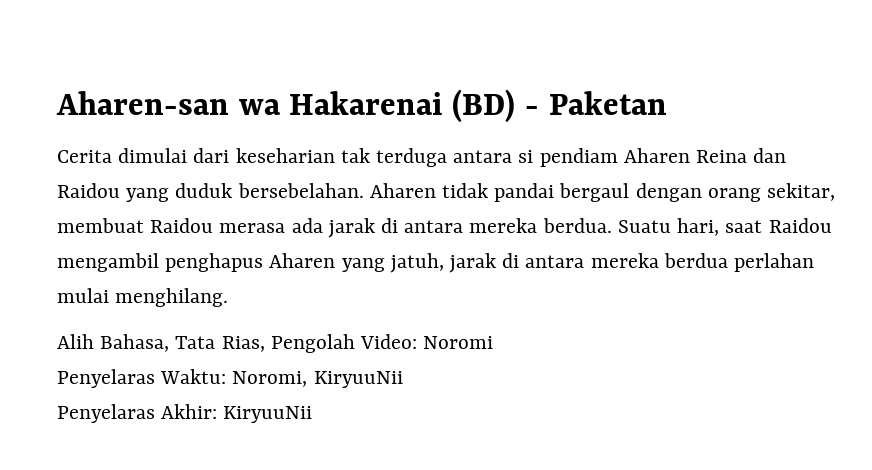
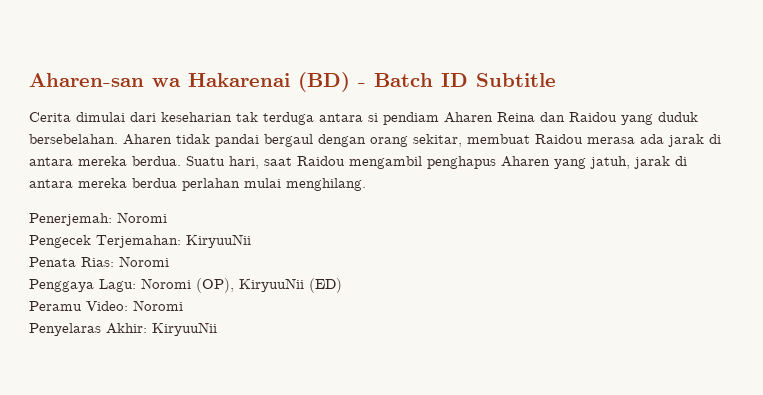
- Aharen-san wa Hakarenai (BD) - Paketan
+ Aharen-san wa Hakarenai (BD) - Batch ID Subtitle
- Alih Bahasa, Tata Rias, Pengolah Video: Noromi
- Penyelaras Waktu: Noromi, KiryuuNii
+ Penerjemah: Noromi
+ Pengecek Terjemahan: KiryuuNii
+ Penata Rias: Noromi
+ Penggaya Lagu: Noromi (OP), KiryuuNii (ED)
+ Peramu Video: Noromi

